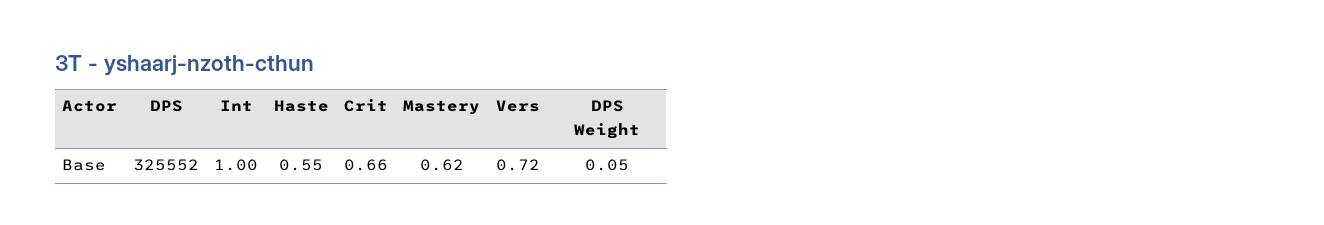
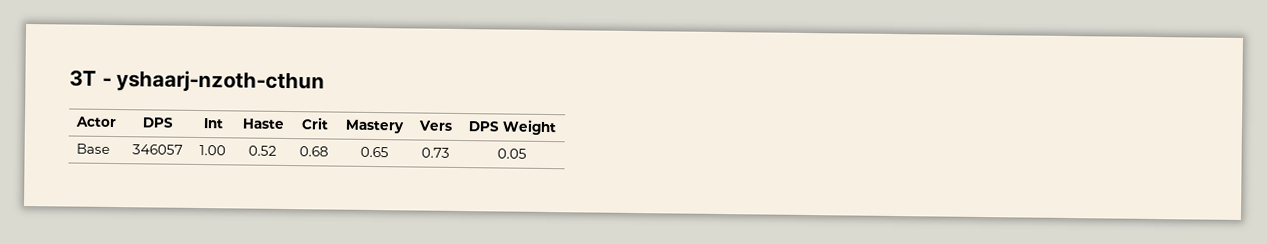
- Base | 325552 | 1.00 | 0.55 | 0.66 | 0.62 | 0.72 | 0.05
+ Base | 346057 | 1.00 | 0.52 | 0.68 | 0.65 | 0.73 | 0.05

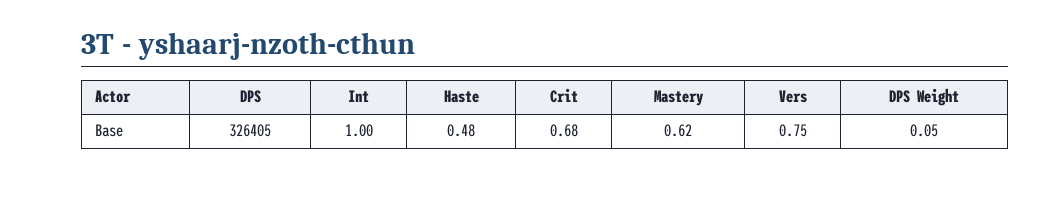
- Base | 346057 | 1.00 | 0.52 | 0.68 | 0.65 | 0.73 | 0.05
+ Base | 326405 | 1.00 | 0.48 | 0.68 | 0.62 | 0.75 | 0.05

